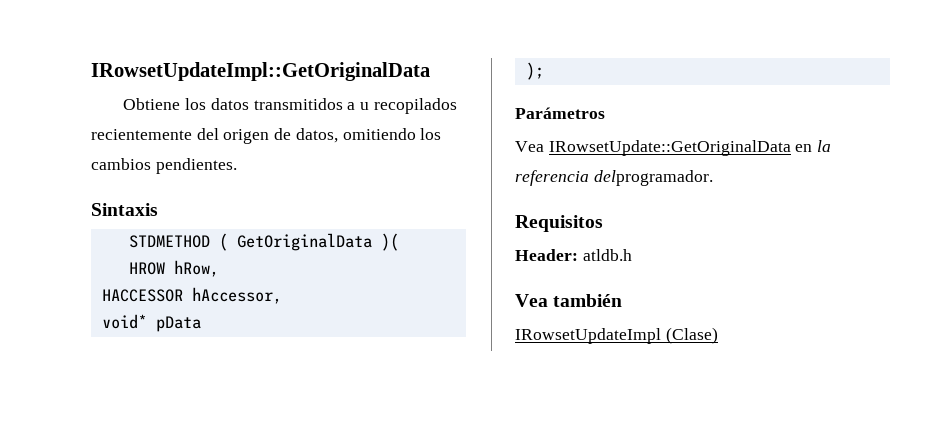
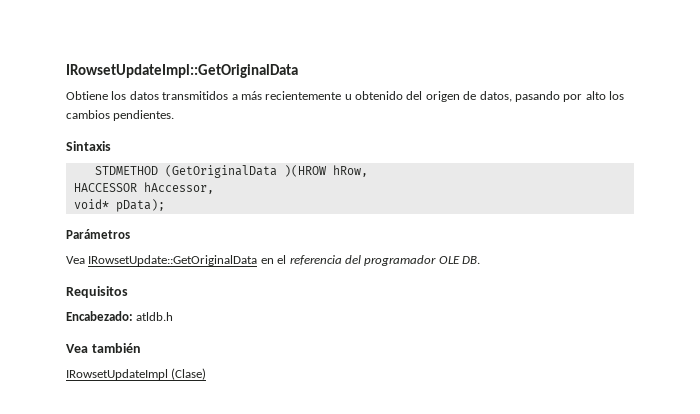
- Obtiene los datos transmitidos a u recopilados recientemente del origen de datos, omitiendo los cambios pendientes.
+ Obtiene los datos transmitidos a más recientemente u obtenido del origen de datos, pasando por alto los cambios pendientes.
- STDMETHOD ( GetOriginalData )(
- HROW hRow,
+ STDMETHOD (GetOriginalData )(HROW hRow,
- void* pData
- );
+ void* pData);
- Vea IRowsetUpdate::GetOriginalData en la referencia delprogramador.
+ Vea IRowsetUpdate::GetOriginalData en el referencia del programador OLE DB.
- Header: atldb.h
+ Encabezado: atldb.h

